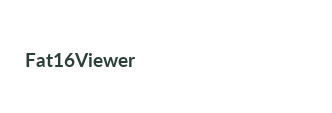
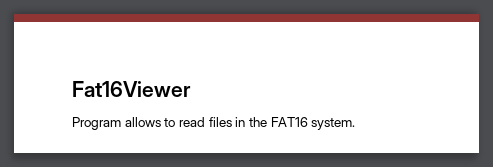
+ Program allows to read files in the FAT16 system.

